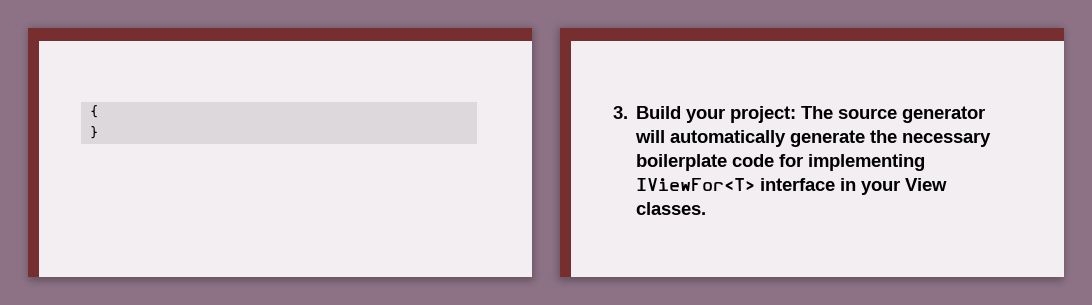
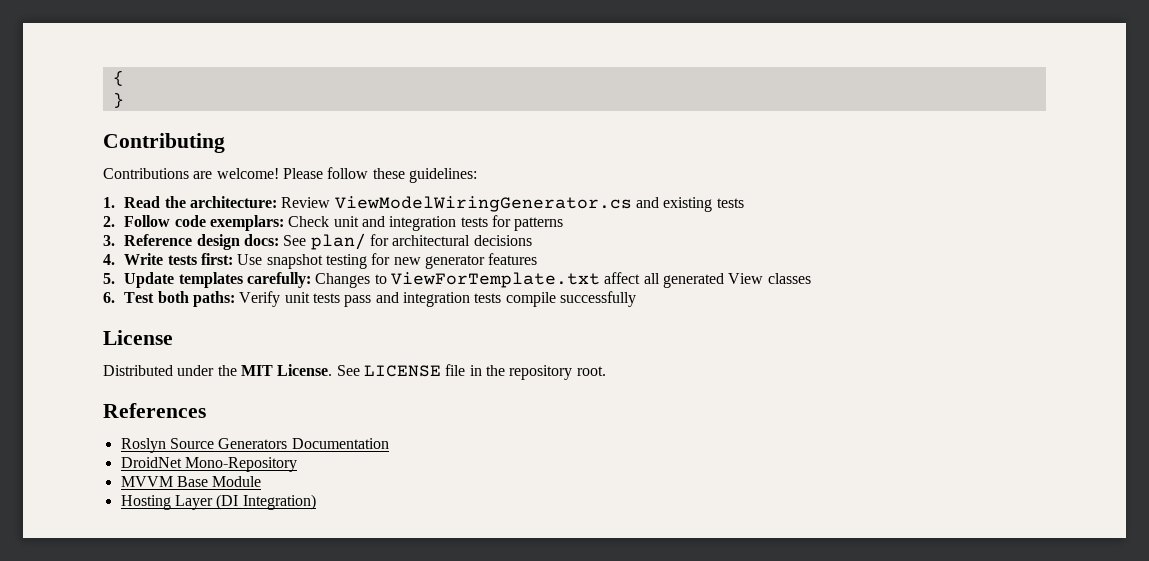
- 3. Build your project: The source generator will automatically generate the necessary boilerplate code for implementing IViewFor<T> interface in your View classes.
+ Contributing
+ Contributions are welcome! Please follow these guidelines:
+ 1. Read the architecture: Review ViewModelWiringGenerator.cs and existing tests
+ 2. Follow code exemplars: Check unit and integration tests for patterns
+ 3. Reference design docs: See plan/ for architectural decisions
+ 4. Write tests first: Use snapshot testing for new generator features
+ 5. Update templates carefully: Changes to ViewForTemplate.txt affect all generated View classes
+ 6. Test both paths: Verify unit tests pass and integration tests compile successfully
+ License
+ Distributed under the MIT License. See LICENSE file in the repository root.
+ References
+ Roslyn Source Generators Documentation
+ DroidNet Mono-Repository
+ MVVM Base Module
+ Hosting Layer (DI Integration)

